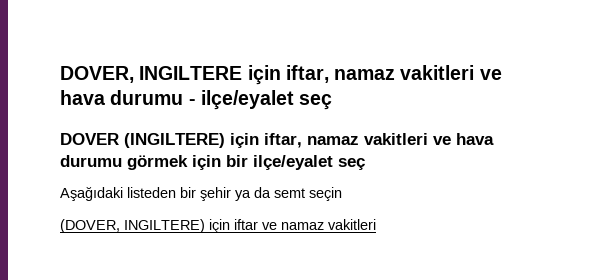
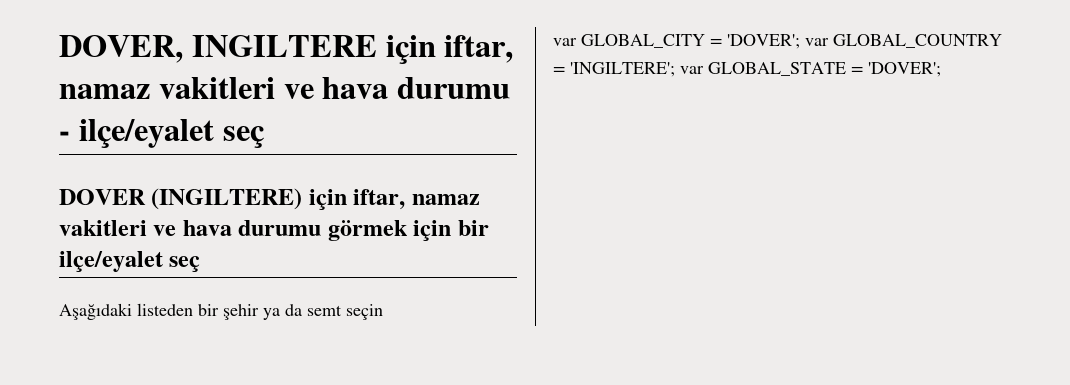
- (DOVER, INGILTERE) için iftar ve namaz vakitleri
+ var GLOBAL_CITY = 'DOVER'; var GLOBAL_COUNTRY = 'INGILTERE'; var GLOBAL_STATE = 'DOVER';

